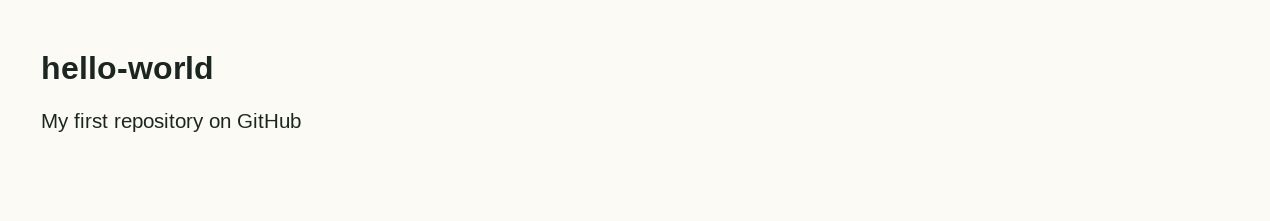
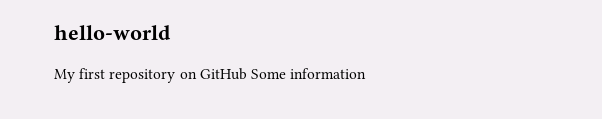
- My first repository on GitHub
+ My first repository on GitHub Some information

